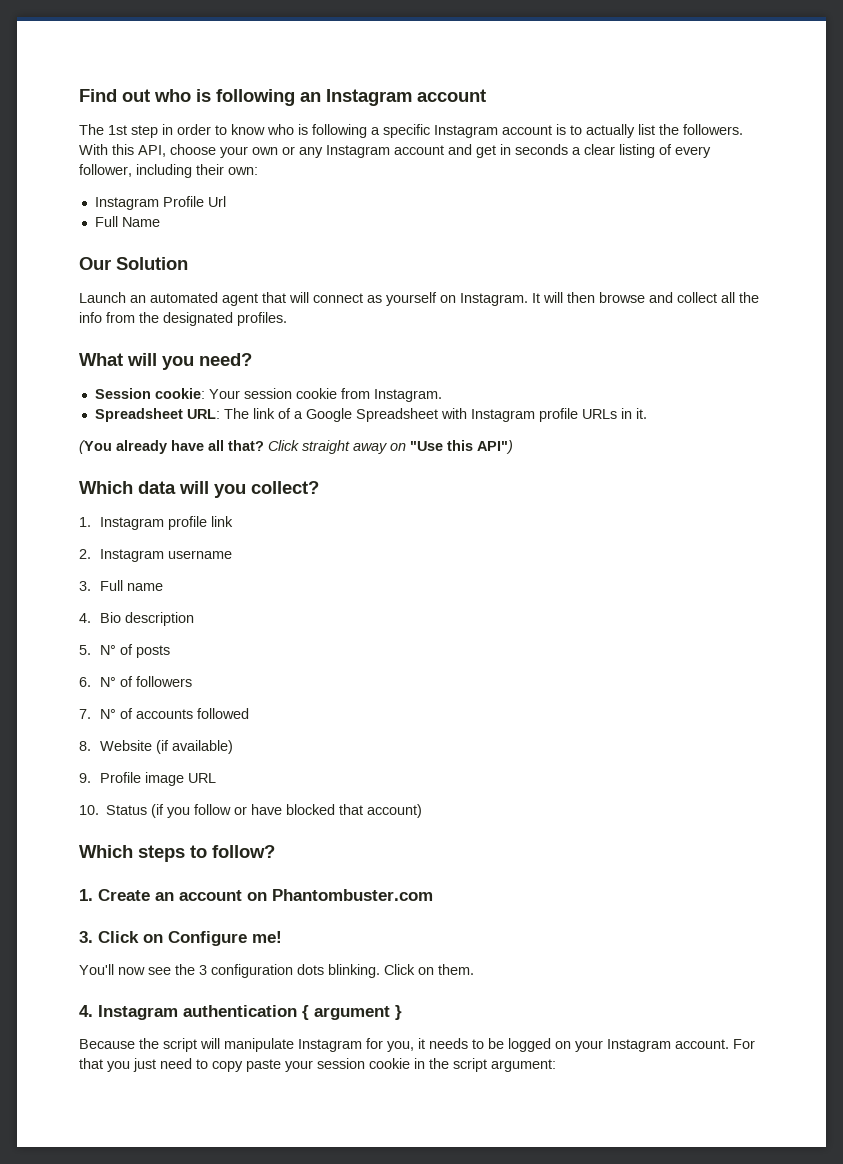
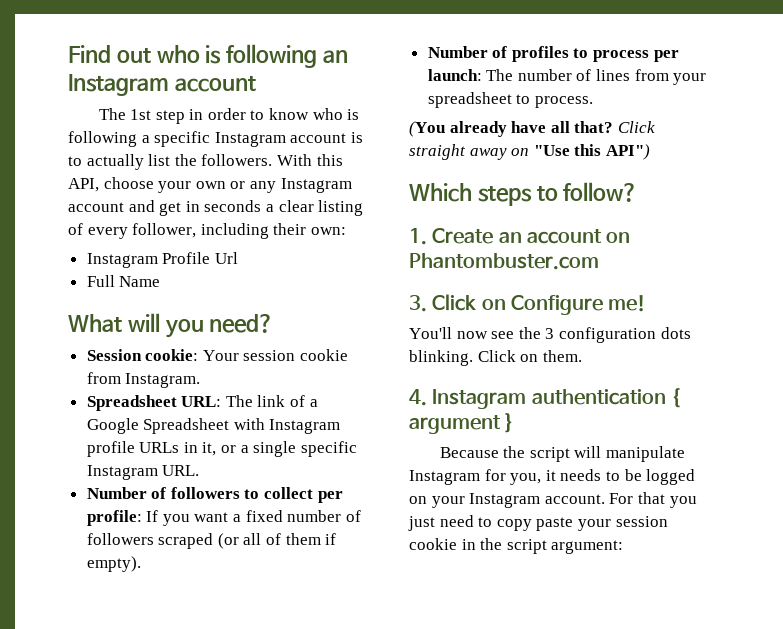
- Our Solution
- Launch an automated agent that will connect as yourself on Instagram. It will then browse and collect all the info from the designated profiles.
- Spreadsheet URL: The link of a Google Spreadsheet with Instagram profile URLs in it.
+ Spreadsheet URL: The link of a Google Spreadsheet with Instagram profile URLs in it, or a single specific Instagram URL.
+ Number of followers to collect per profile: If you want a fixed number of followers scraped (or all of them if empty).
+ Number of profiles to process per launch: The number of lines from your spreadsheet to process.
- Which data will you collect?
- 1. Instagram profile link
- 2. Instagram username
- 3. Full name
- 4. Bio description
- 5. N° of posts
- 6. N° of followers
- 7. N° of accounts followed
- 8. Website (if available)
- 9. Profile image URL
- 10. Status (if you follow or have blocked that account)

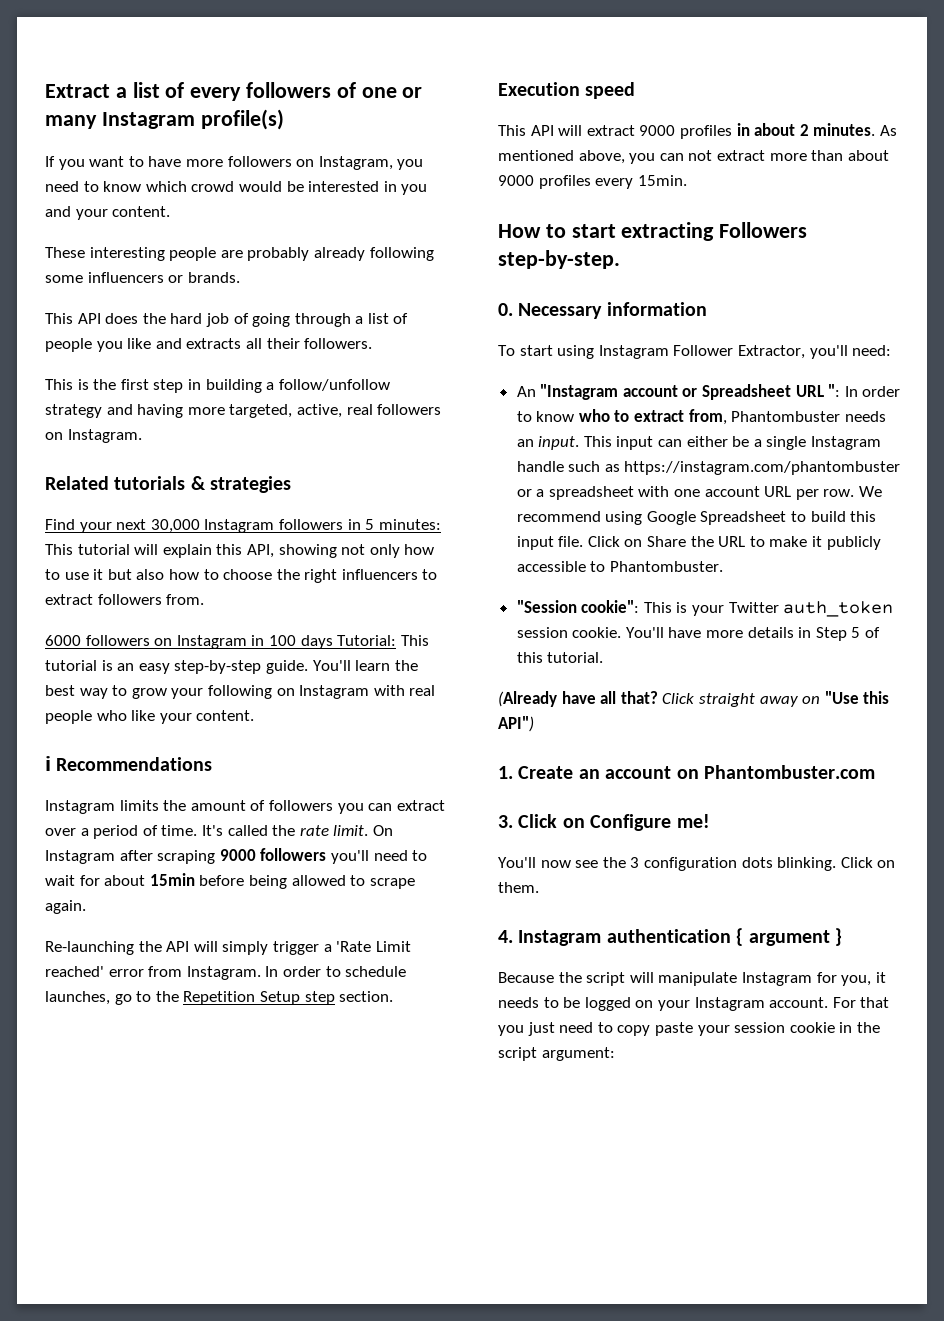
- Find out who is following an Instagram account
- The 1st step in order to know who is following a specific Instagram account is to actually list the followers. With this API, choose your own or any Instagram account and get in seconds a clear listing of every follower, including their own:
- Instagram Profile Url
- Full Name
- What will you need?
- Session cookie: Your session cookie from Instagram.
- Spreadsheet URL: The link of a Google Spreadsheet with Instagram profile URLs in it, or a single specific Instagram URL.
- Number of followers to collect per profile: If you want a fixed number of followers scraped (or all of them if empty).
- Number of profiles to process per launch: The number of lines from your spreadsheet to process.
- (You already have all that?
+ Extract a list of every followers of one or many Instagram profile(s)
+ If you want to have more followers on Instagram, you need to know which crowd would be interested in you and your content.
+ These interesting people are probably already following some influencers or brands.
+ This API does the hard job of going through a list of people you like and extracts all their followers.
+ This is the first step in building a follow/unfollow strategy and having more targeted, active, real followers on Instagram.
+ Related tutorials & strategies
+ Find your next 30,000 Instagram followers in 5 minutes: This tutorial will explain this API, showing not only how to use it but also how to choose the right influencers to extract followers from.
+ 6000 followers on Instagram in 100 days Tutorial: This tutorial is an easy step-by-step guide. You'll learn the best way to grow your following on Instagram with real people who like your content.
+ ℹ Recommendations
+ Instagram limits the amount of followers you can extract over a period of time. It's called the rate limit. On Instagram after scraping 9000 followers you'll need to wait for about 15min before being allowed to scrape again.
+ Re-launching the API will simply trigger a 'Rate Limit reached' error from Instagram. In order to schedule launches, go to the Repetition Setup step section.
+ Execution speed
+ This API will extract 9000 profiles in about 2 minutes. As mentioned above, you can not extract more than about 9000 profiles every 15min.
+ How to start extracting Followers step-by-step.
+ 0. Necessary information
+ To start using Instagram Follower Extractor, you'll need:
+ An "Instagram account or Spreadsheet URL ": In order to know who to extract from, Phantombuster needs an input. This input can either be a single Instagram handle such as https://instagram.com/phantombuster or a spreadsheet with one account URL per row. We recommend using Google Spreadsheet to build this input file. Click on Share the URL to make it publicly accessible to Phantombuster.
+ "Session cookie": This is your Twitter auth_token session cookie. You'll have more details in Step 5 of this tutorial.
+ (Already have all that?
- Which steps to follow?

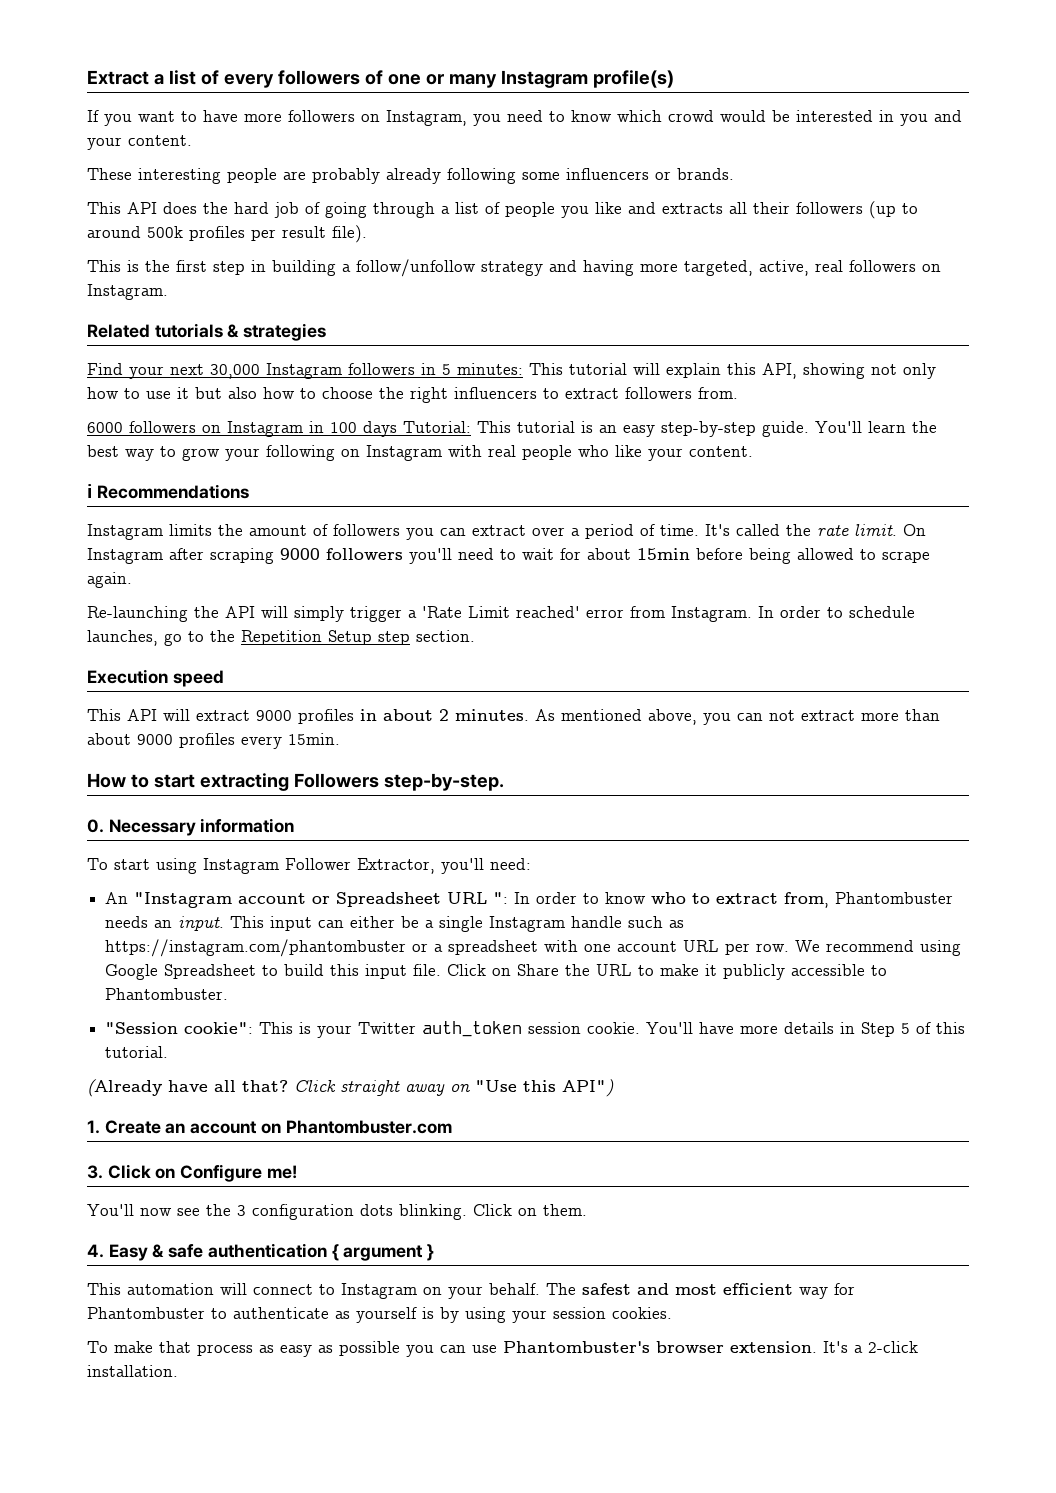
- This API does the hard job of going through a list of people you like and extracts all their followers.
+ This API does the hard job of going through a list of people you like and extracts all their followers (up to around 500k profiles per result file).
- 4. Instagram authentication { argument }
+ 4. Easy & safe authentication { argument }
- Because the script will manipulate Instagram for you, it needs to be logged on your Instagram account. For that you just need to copy paste your session cookie in the script argument:
+ This automation will connect to Instagram on your behalf. The safest and most efficient way for Phantombuster to authenticate as yourself is by using your session cookies.
+ To make that process as easy as possible you can use Phantombuster's browser extension. It's a 2-click installation.

